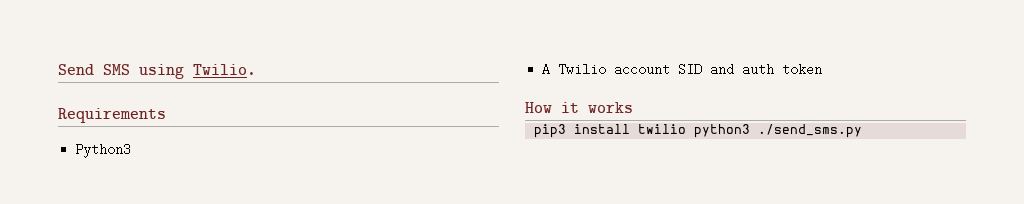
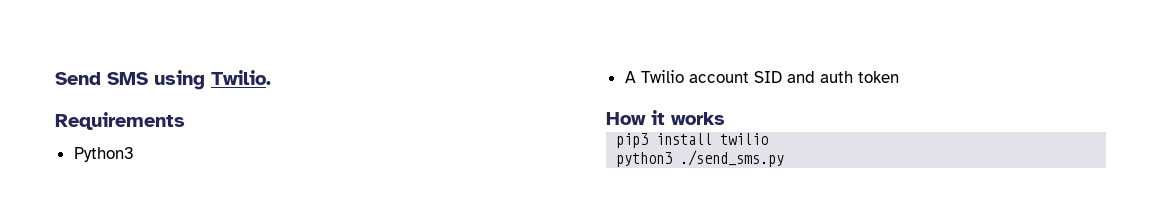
- pip3 install twilio python3 ./send_sms.py
+ pip3 install twilio
+ python3 ./send_sms.py

